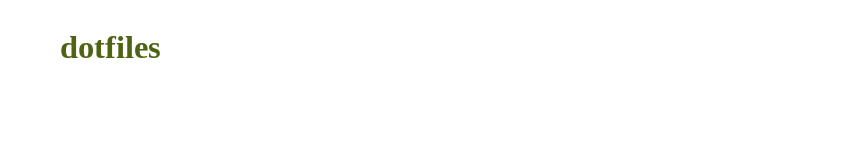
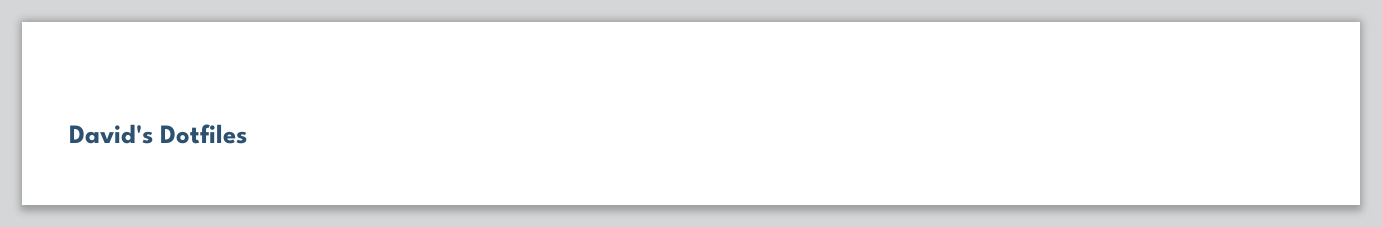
- dotfiles
+ David's Dotfiles

